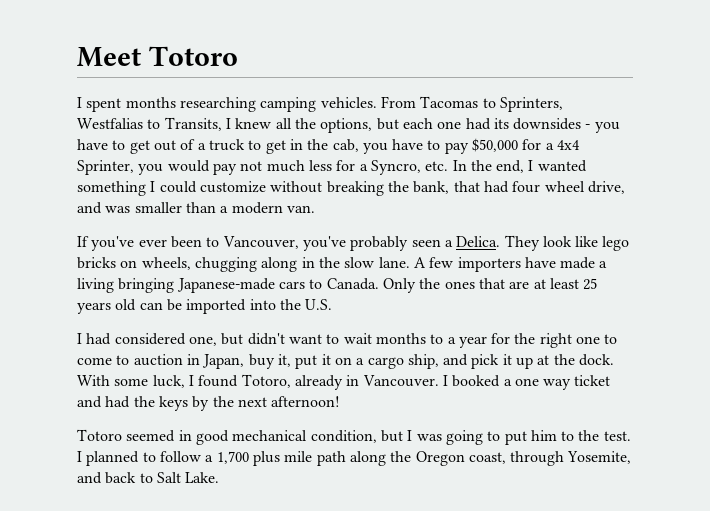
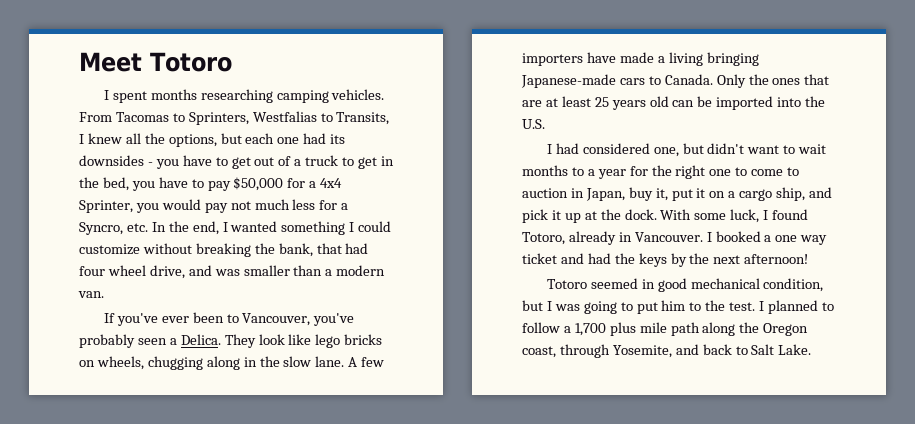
- From Tacomas to Sprinters, Westfalias to Transits, I knew all the options, but each one had its downsides - you have to get out of a truck to get in the cab, you have to pay $50,000 for a 4x4 Sprinter, you would pay not much less for a Syncro, etc. In the end, I wanted something I could customize without breaking the bank, that had four wheel drive, and was smaller than a modern van.
+ From Tacomas to Sprinters, Westfalias to Transits, I knew all the options, but each one had its downsides - you have to get out of a truck to get in the bed, you have to pay $50,000 for a 4x4 Sprinter, you would pay not much less for a Syncro, etc. In the end, I wanted something I could customize without breaking the bank, that had four wheel drive, and was smaller than a modern van.

